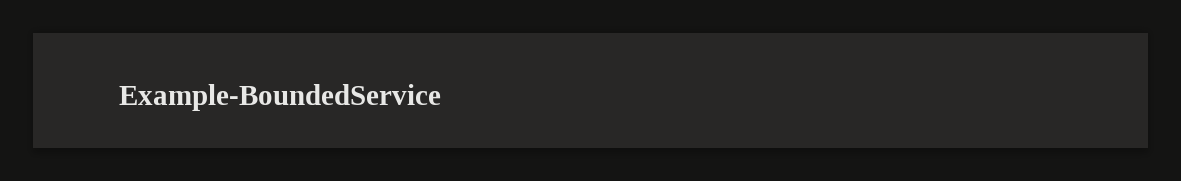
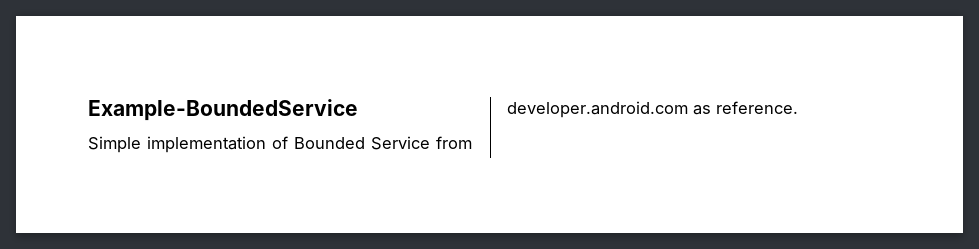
+ Simple implementation of Bounded Service from developer.android.com as reference.

